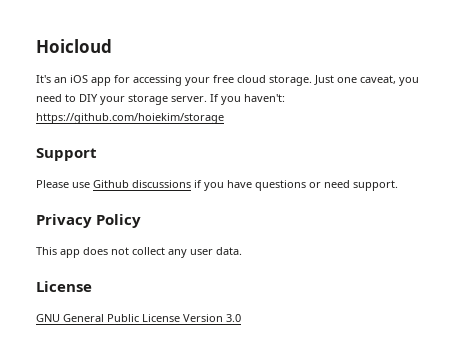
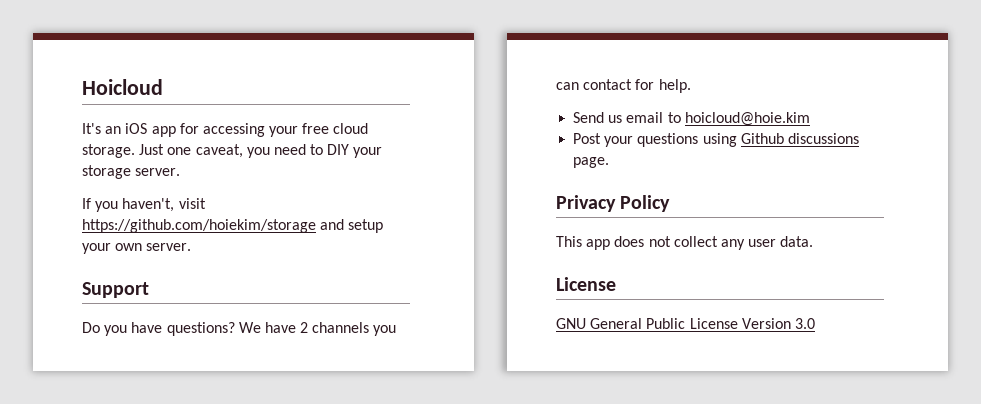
- Just one caveat, you need to DIY your storage server. If you haven't: https://github.com/hoiekim/storage
+ Just one caveat, you need to DIY your storage server.
+ If you haven't, visit https://github.com/hoiekim/storage and setup your own server.
  Support
- Please use Github discussions if you have questions or need support.
+ Do you have questions? We have 2 channels you can contact for help.
+ Send us email to hoicloud@hoie.kim
+ Post your questions using Github discussions page.

